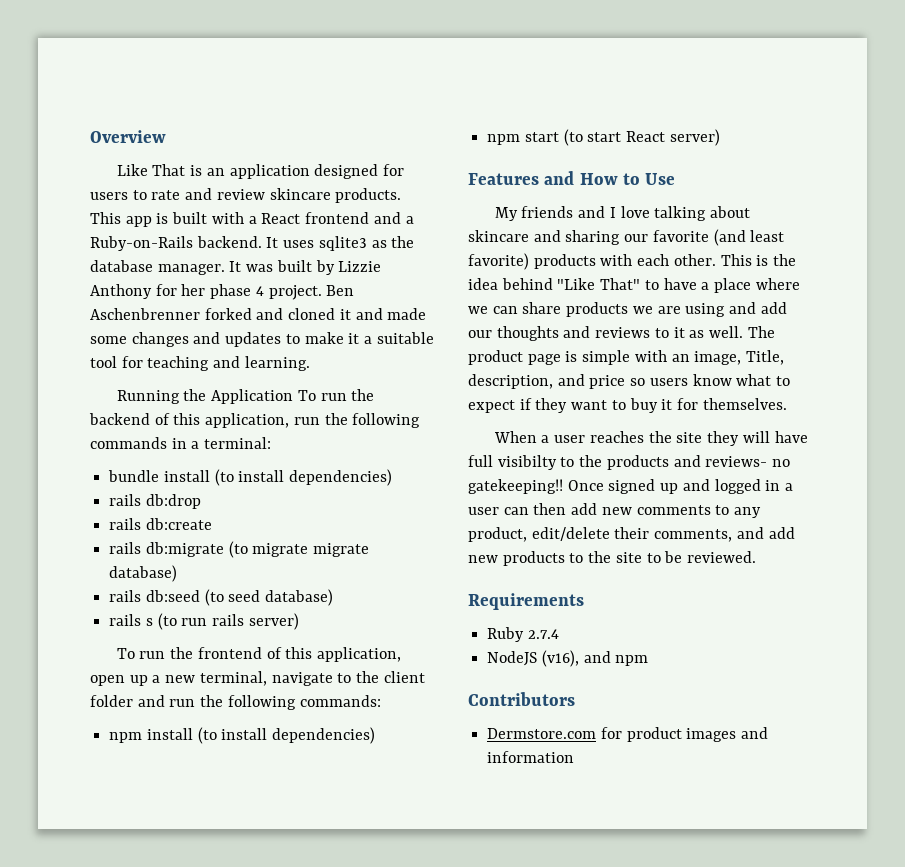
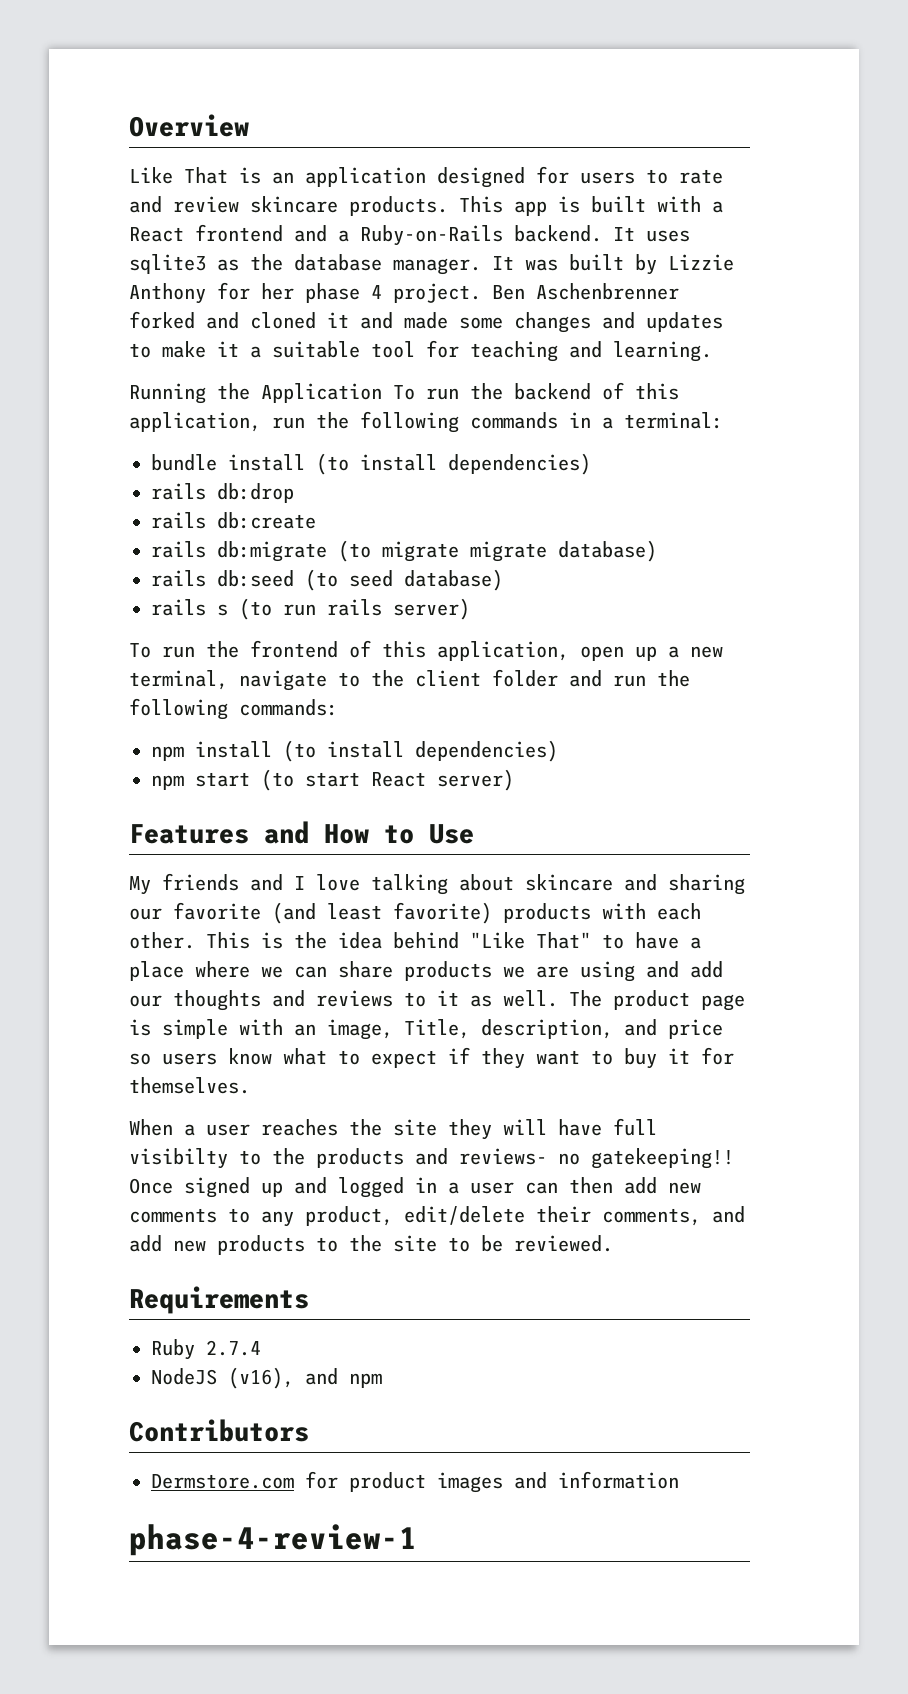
+ phase-4-review-1

